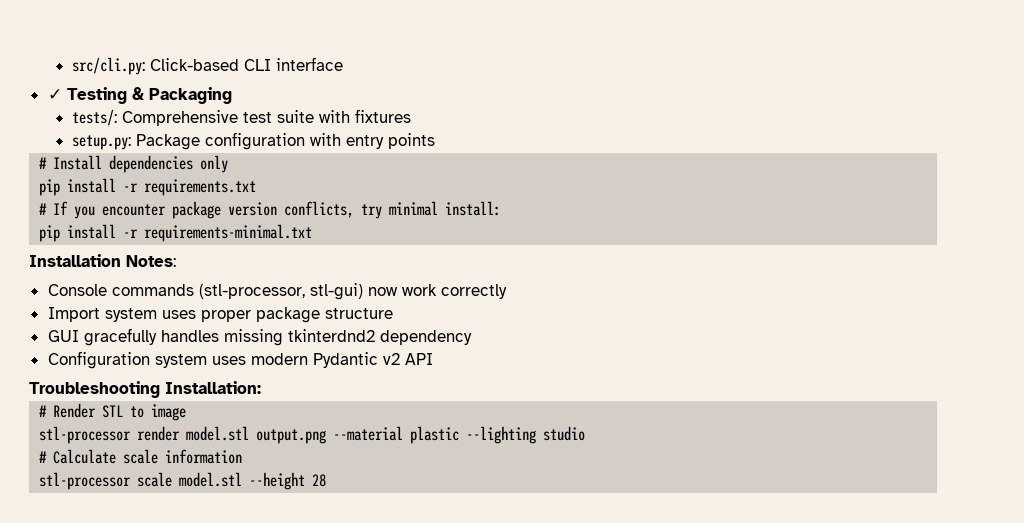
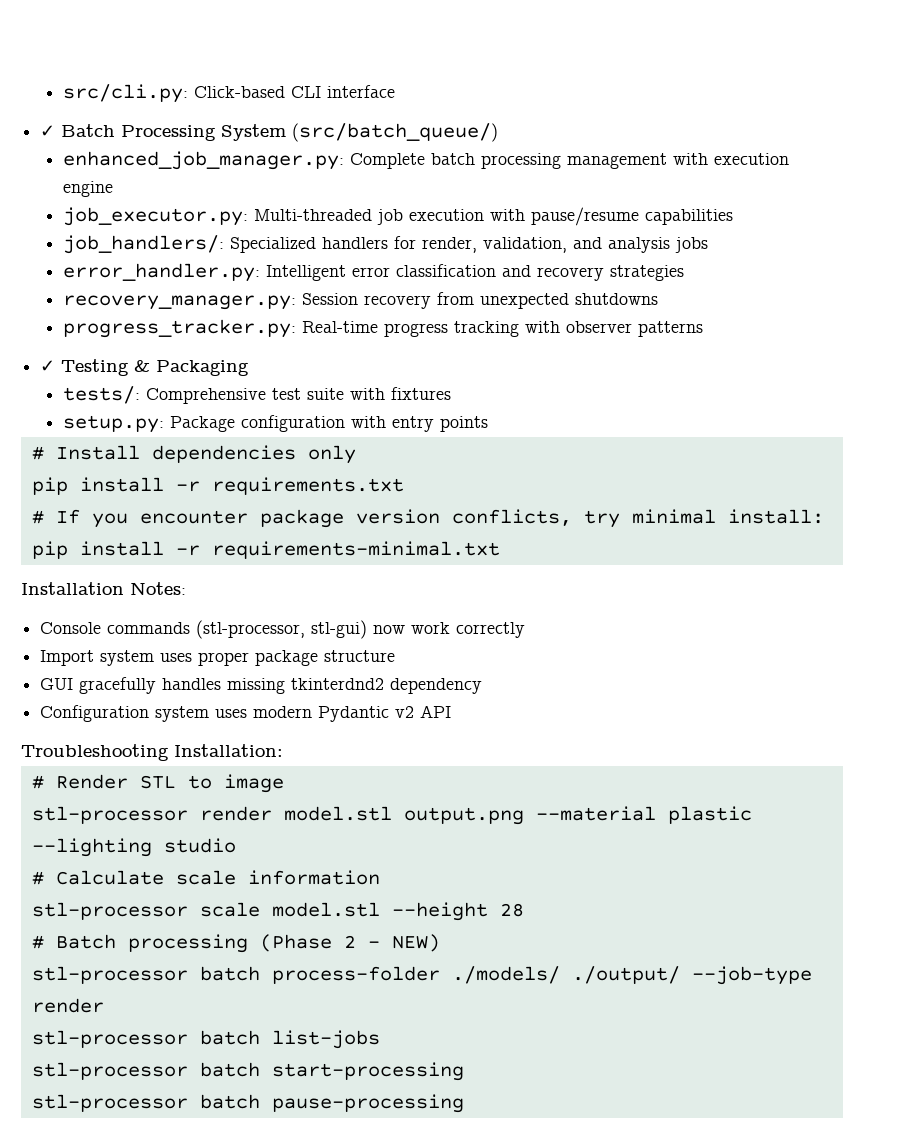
+ ✓ Batch Processing System (src/batch_queue/)
+ enhanced_job_manager.py: Complete batch processing management with execution engine
+ job_executor.py: Multi-threaded job execution with pause/resume capabilities
+ job_handlers/: Specialized handlers for render, validation, and analysis jobs
+ error_handler.py: Intelligent error classification and recovery strategies
+ recovery_manager.py: Session recovery from unexpected shutdowns
+ progress_tracker.py: Real-time progress tracking with observer patterns
+ # Batch processing (Phase 2 - NEW)
+ stl-processor batch process-folder ./models/ ./output/ --job-type render
+ stl-processor batch list-jobs
+ stl-processor batch start-processing
+ stl-processor batch pause-processing

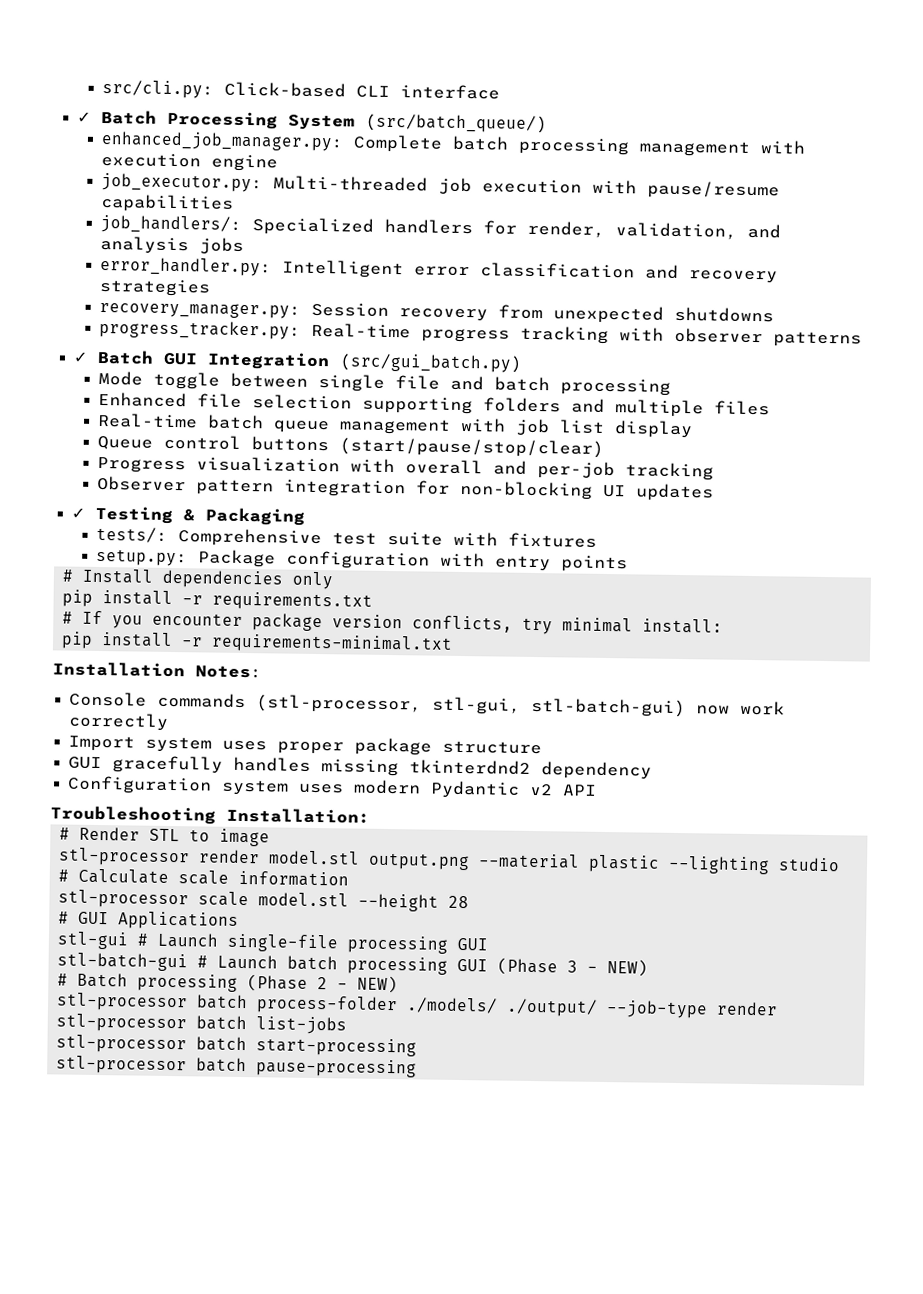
+ ✓ Batch GUI Integration (src/gui_batch.py)
+ Mode toggle between single file and batch processing
+ Enhanced file selection supporting folders and multiple files
+ Real-time batch queue management with job list display
+ Queue control buttons (start/pause/stop/clear)
+ Progress visualization with overall and per-job tracking
+ Observer pattern integration for non-blocking UI updates
- Console commands (stl-processor, stl-gui) now work correctly
+ Console commands (stl-processor, stl-gui, stl-batch-gui) now work correctly
+ # GUI Applications
+ stl-gui # Launch single-file processing GUI
+ stl-batch-gui # Launch batch processing GUI (Phase 3 - NEW)

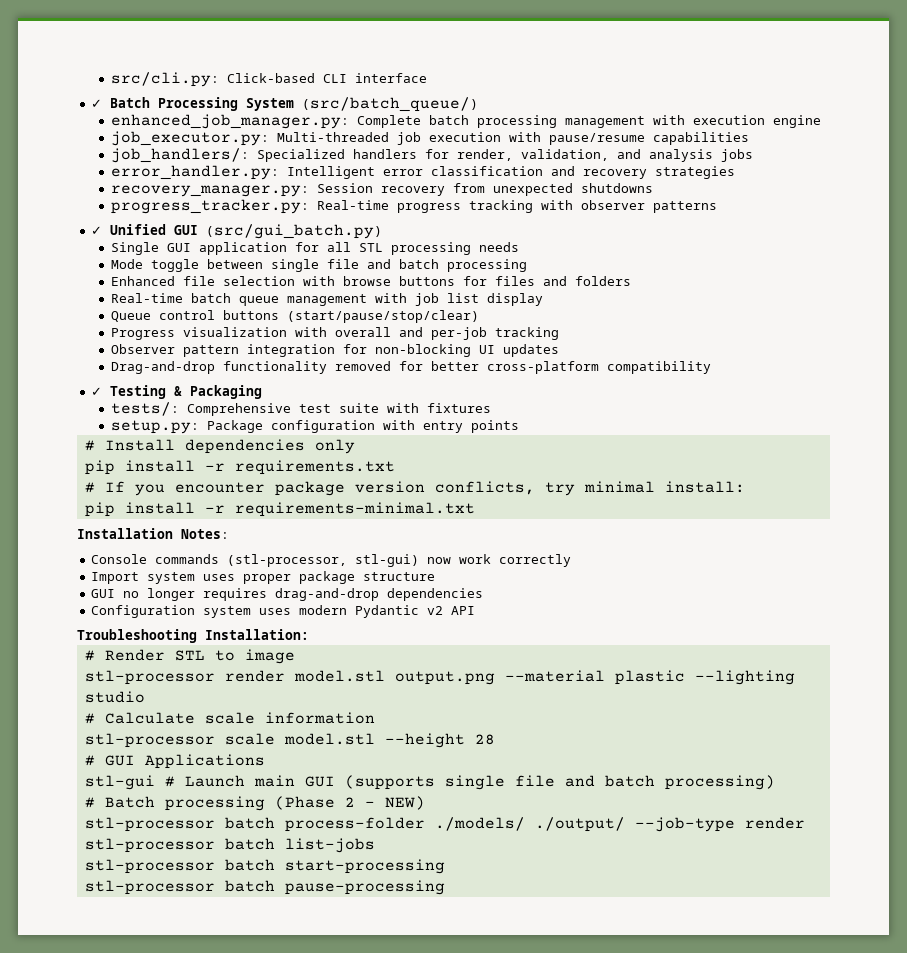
- ✓ Batch GUI Integration (src/gui_batch.py)
+ ✓ Unified GUI (src/gui_batch.py)
+ Single GUI application for all STL processing needs
- Enhanced file selection supporting folders and multiple files
+ Enhanced file selection with browse buttons for files and folders
+ Drag-and-drop functionality removed for better cross-platform compatibility
- Console commands (stl-processor, stl-gui, stl-batch-gui) now work correctly
+ Console commands (stl-processor, stl-gui) now work correctly
- GUI gracefully handles missing tkinterdnd2 dependency
+ GUI no longer requires drag-and-drop dependencies
- stl-gui # Launch single-file processing GUI
- stl-batch-gui # Launch batch processing GUI (Phase 3 - NEW)
+ stl-gui # Launch main GUI (supports single file and batch processing)

